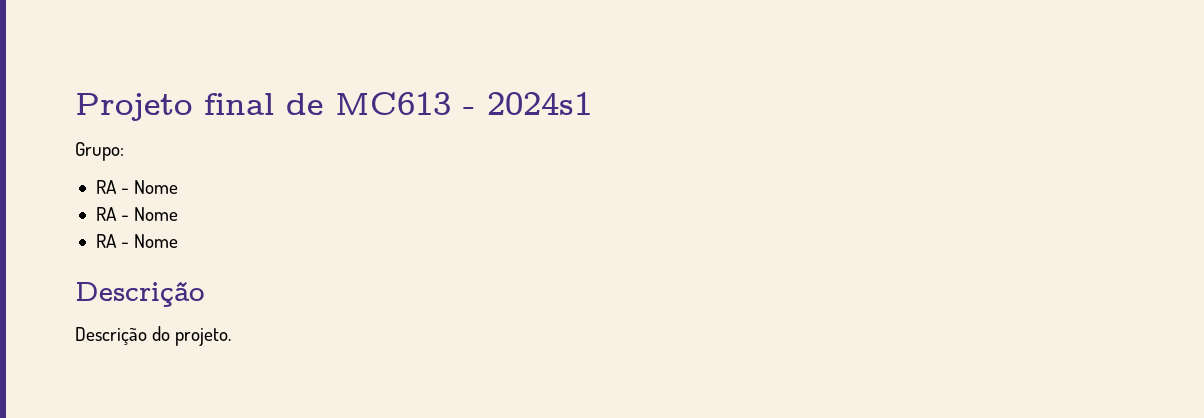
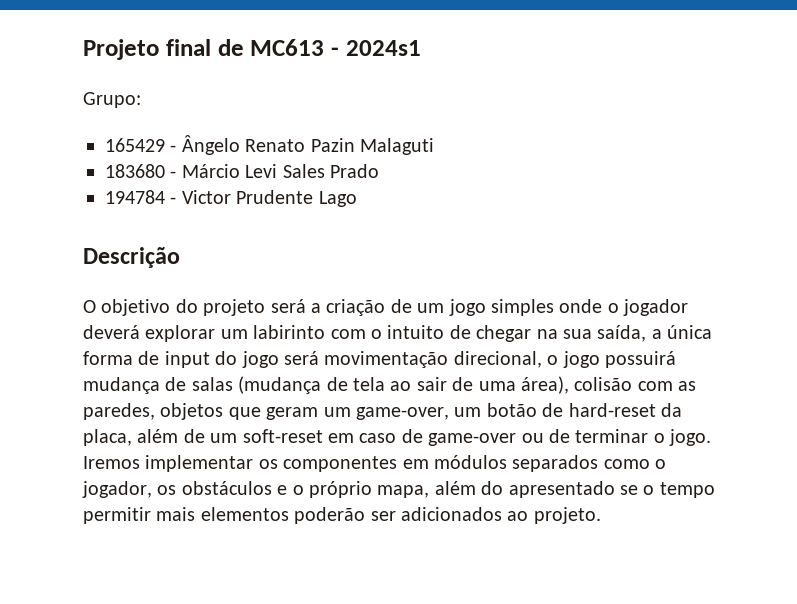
  Grupo:
- RA - Nome
- RA - Nome
- RA - Nome
+ 165429 - Ângelo Renato Pazin Malaguti
+ 183680 - Márcio Levi Sales Prado
+ 194784 - Victor Prudente Lago
  Descrição
- Descrição do projeto.
+ O objetivo do projeto será a criação de um jogo simples onde o jogador deverá explorar um labirinto com o intuito de chegar na sua saída, a única forma de input do jogo será movimentação direcional, o jogo possuirá mudança de salas (mudança de tela ao sair de uma área), colisão com as paredes, objetos que geram um game-over, um botão de hard-reset da placa, além de um soft-reset em caso de game-over ou de terminar o jogo. Iremos implementar os componentes em módulos separados como o jogador, os obstáculos e o próprio mapa, além do apresentado se o tempo permitir mais elementos poderão ser adicionados ao projeto.

